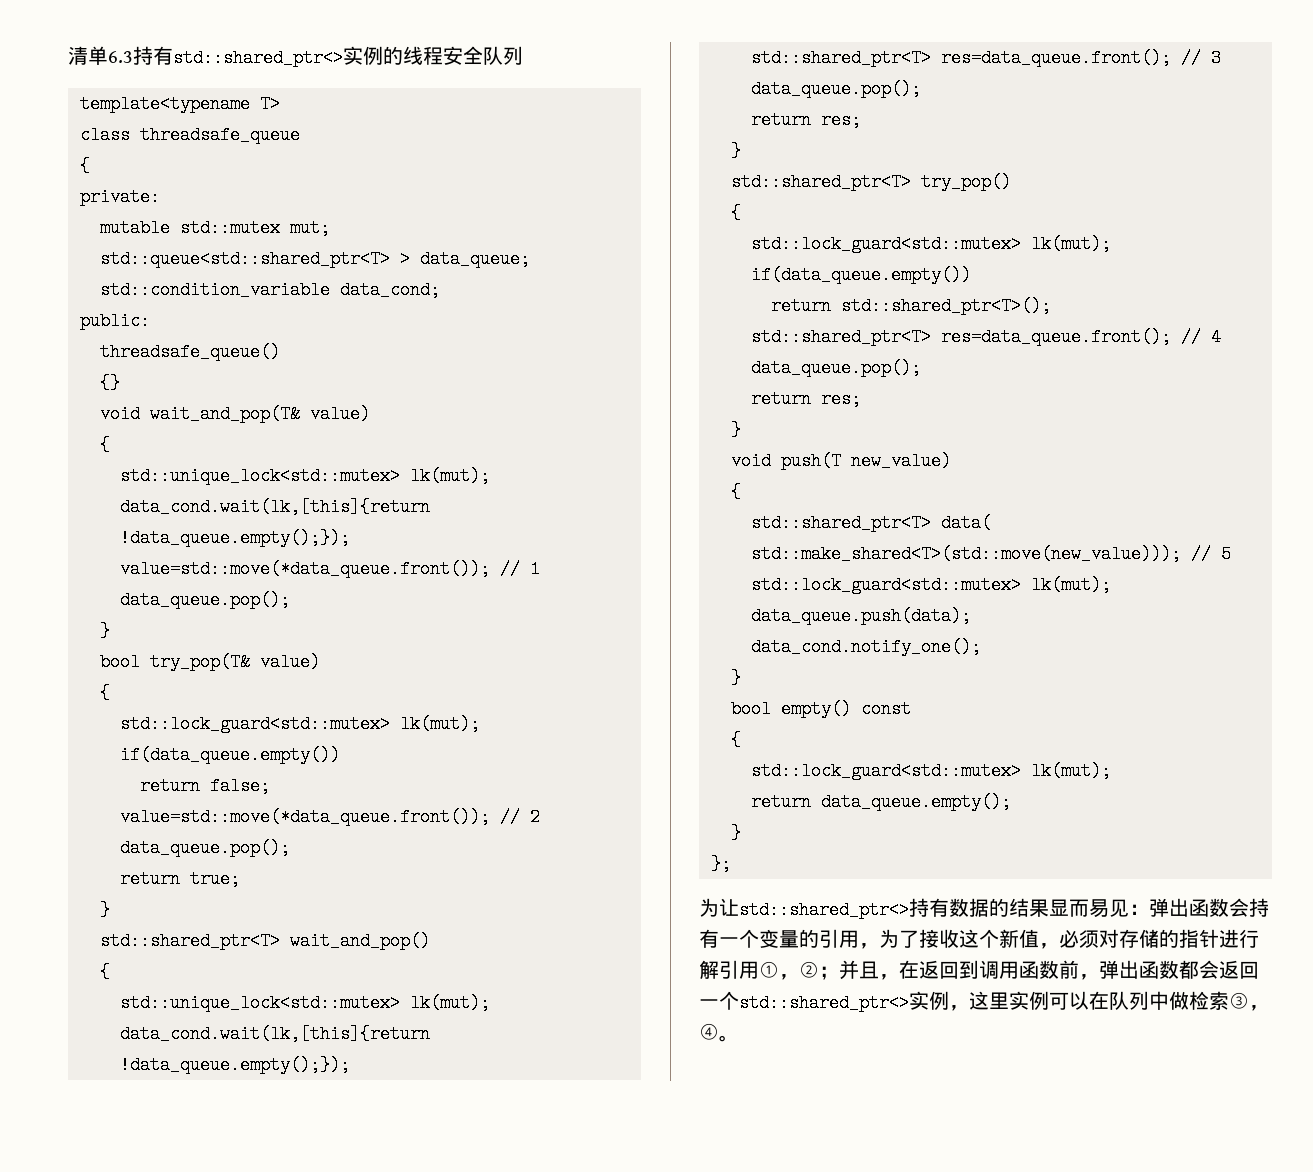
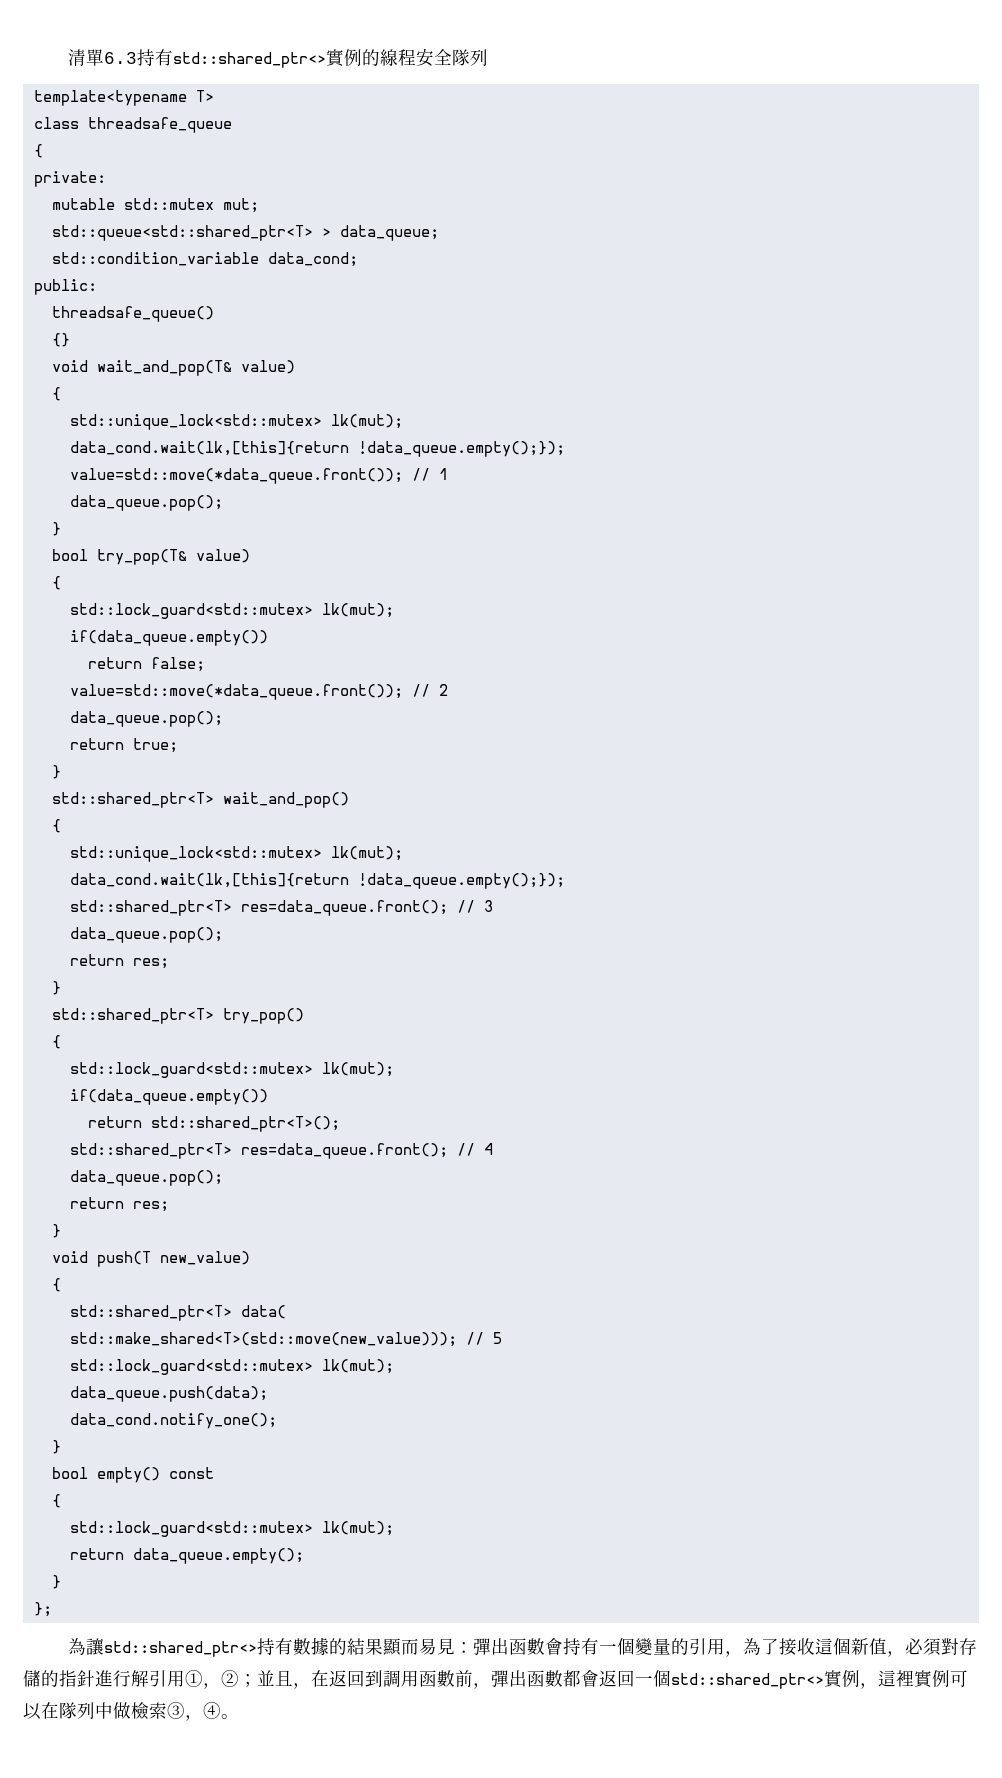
- 清单6.3持有std::shared_ptr<>实例的线程安全队列
+ 清單6.3持有std::shared_ptr<>實例的線程安全隊列
- 为让std::shared_ptr<>持有数据的结果显而易见：弹出函数会持有一个变量的引用，为了接收这个新值，必须对存储的指针进行解引用①，②；并且，在返回到调用函数前，弹出函数都会返回一个std::shared_ptr<>实例，这里实例可以在队列中做检索③，④。
+ 為讓std::shared_ptr<>持有數據的結果顯而易見：彈出函數會持有一個變量的引用，為了接收這個新值，必須對存儲的指針進行解引用①，②；並且，在返回到調用函數前，彈出函數都會返回一個std::shared_ptr<>實例，這裡實例可以在隊列中做檢索③，④。

